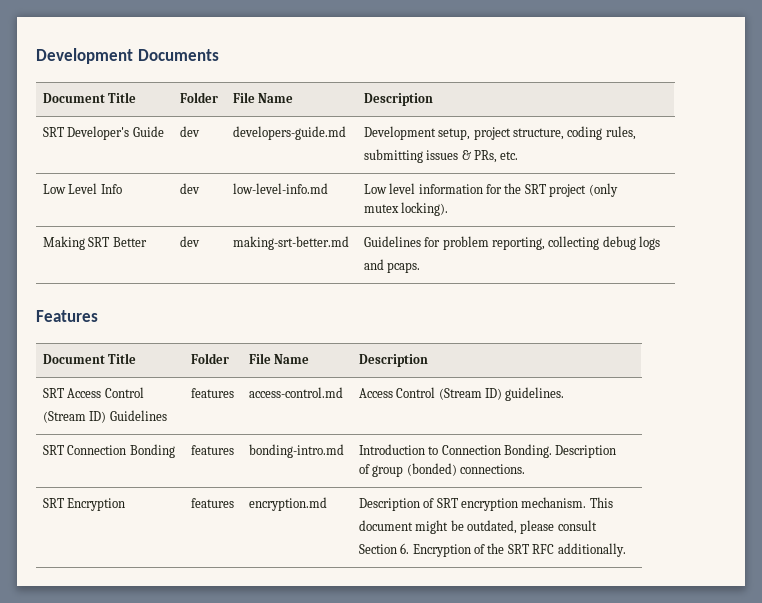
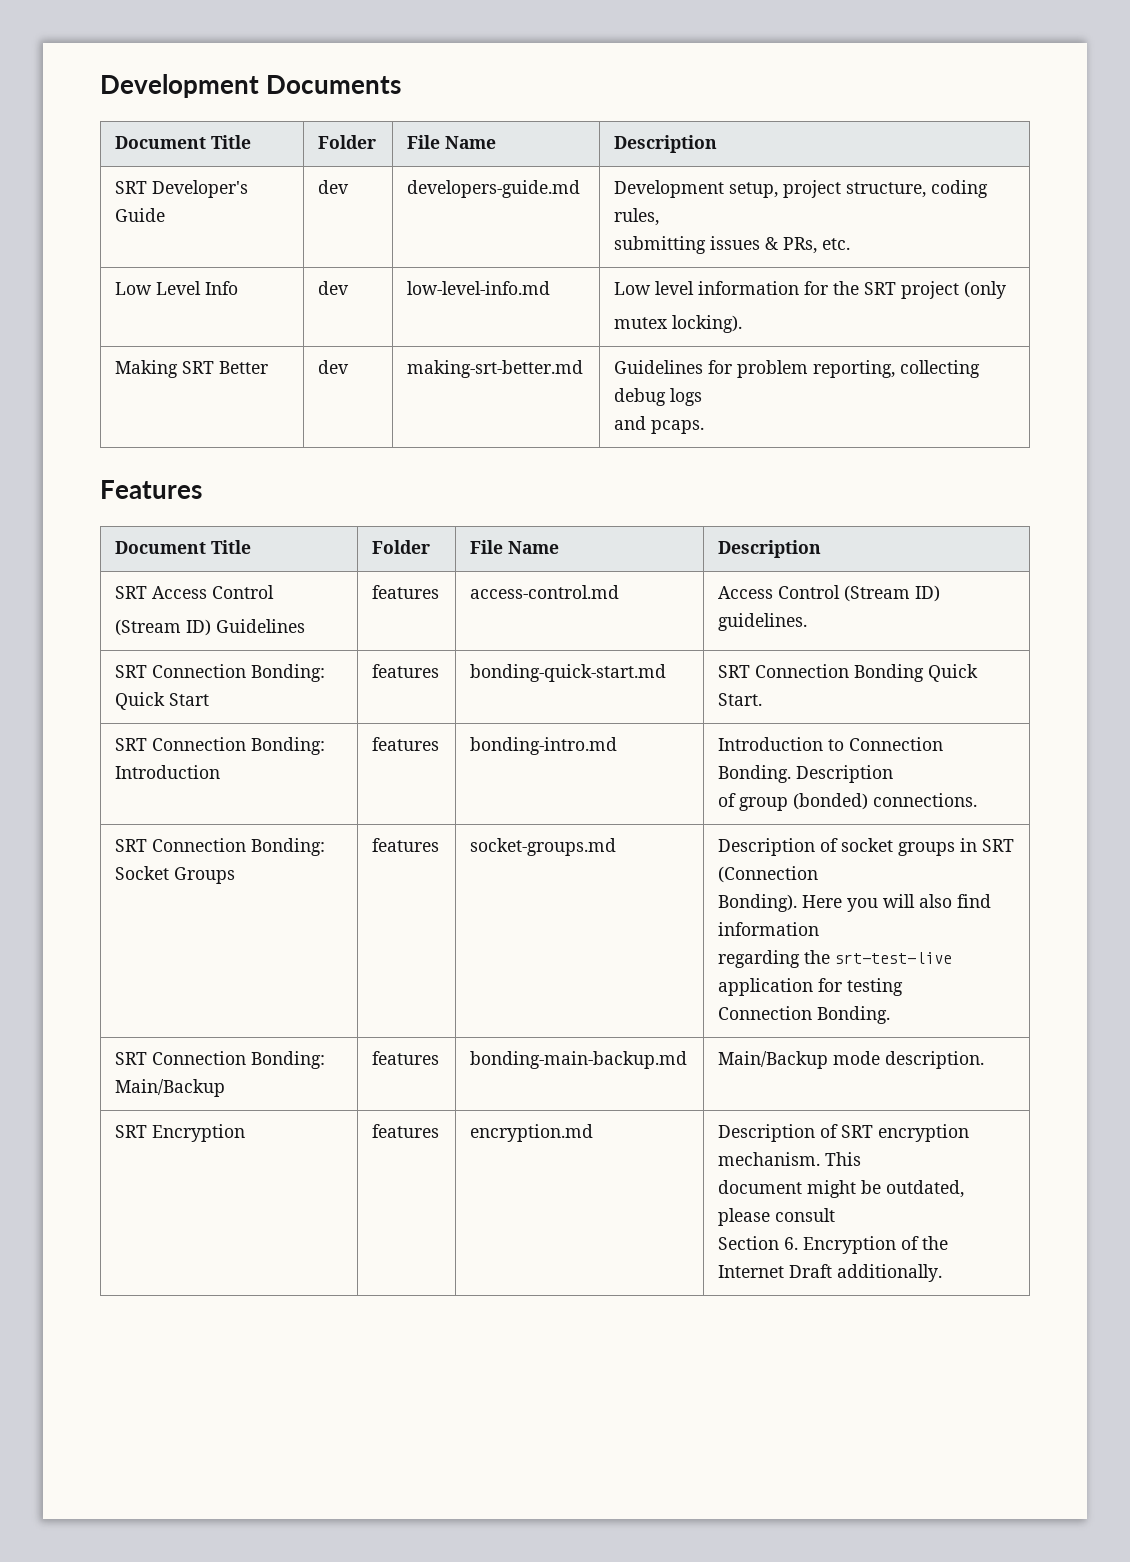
- SRT Connection Bonding | features | bonding-intro.md | Introduction to Connection Bonding. Description
+ SRT Connection Bonding: Quick Start | features | bonding-quick-start.md | SRT Connection Bonding Quick Start.
+ SRT Connection Bonding: Introduction | features | bonding-intro.md | Introduction to Connection Bonding. Description
+ SRT Connection Bonding: Socket Groups | features | socket-groups.md | Description of socket groups in SRT (Connection
+ Bonding). Here you will also find information
+ regarding the srt-test-live application for testing
+ Connection Bonding.
+ SRT Connection Bonding: Main/Backup | features | bonding-main-backup.md | Main/Backup mode description.
  SRT Encryption | features | encryption.md | Description of SRT encryption mechanism. This
  document might be outdated, please consult
- Section 6. Encryption of the SRT RFC additionally.
+ Section 6. Encryption of the Internet Draft additionally.

